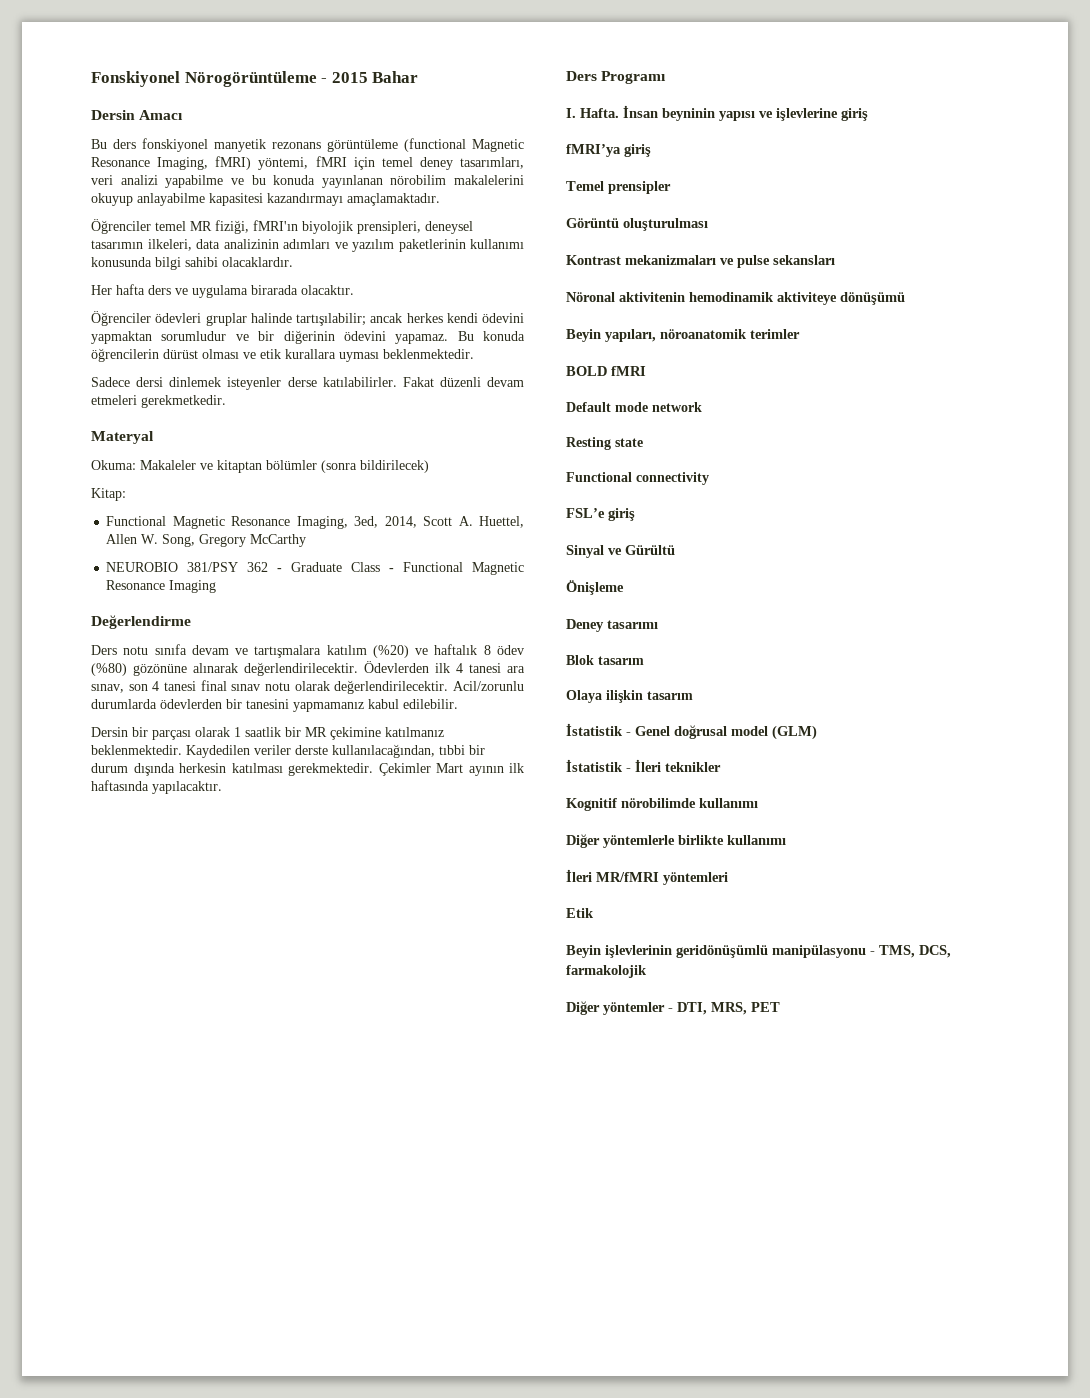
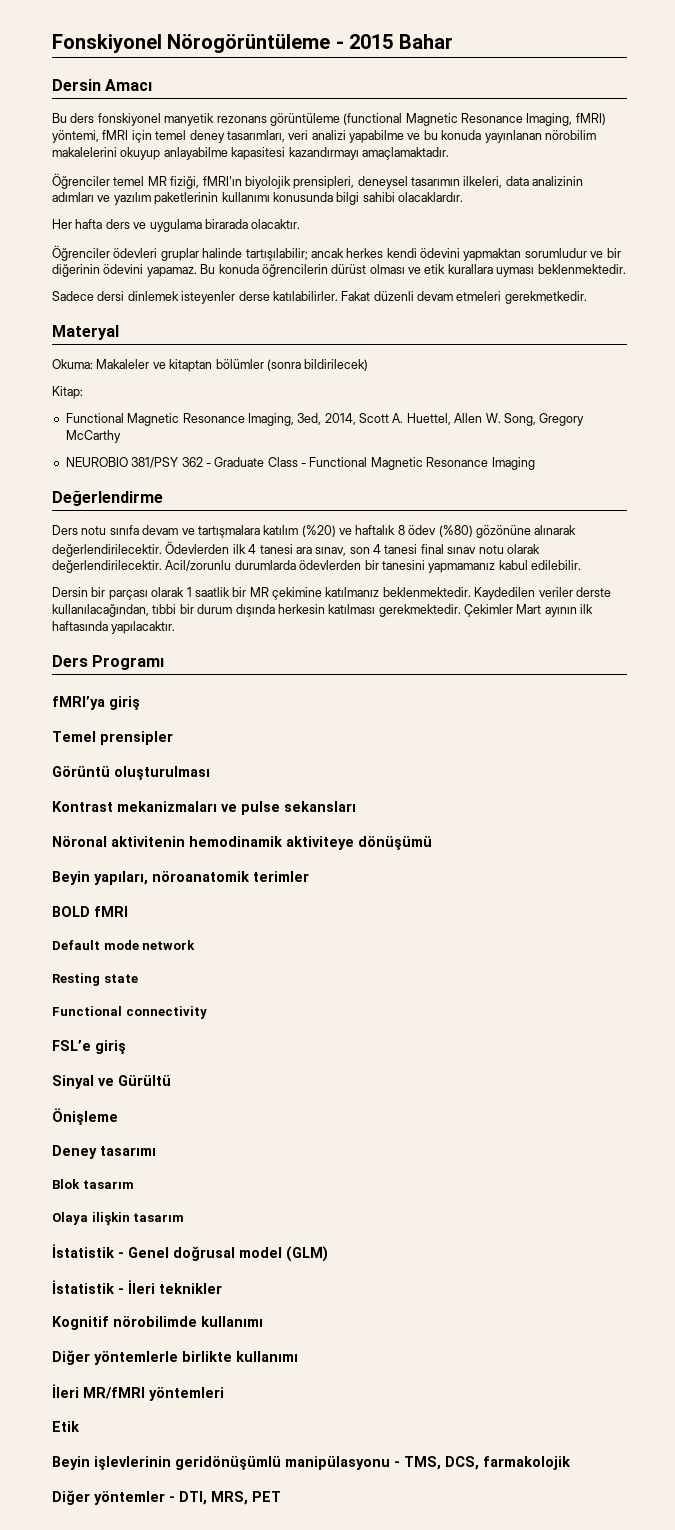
- I. Hafta. İnsan beyninin yapısı ve işlevlerine giriş

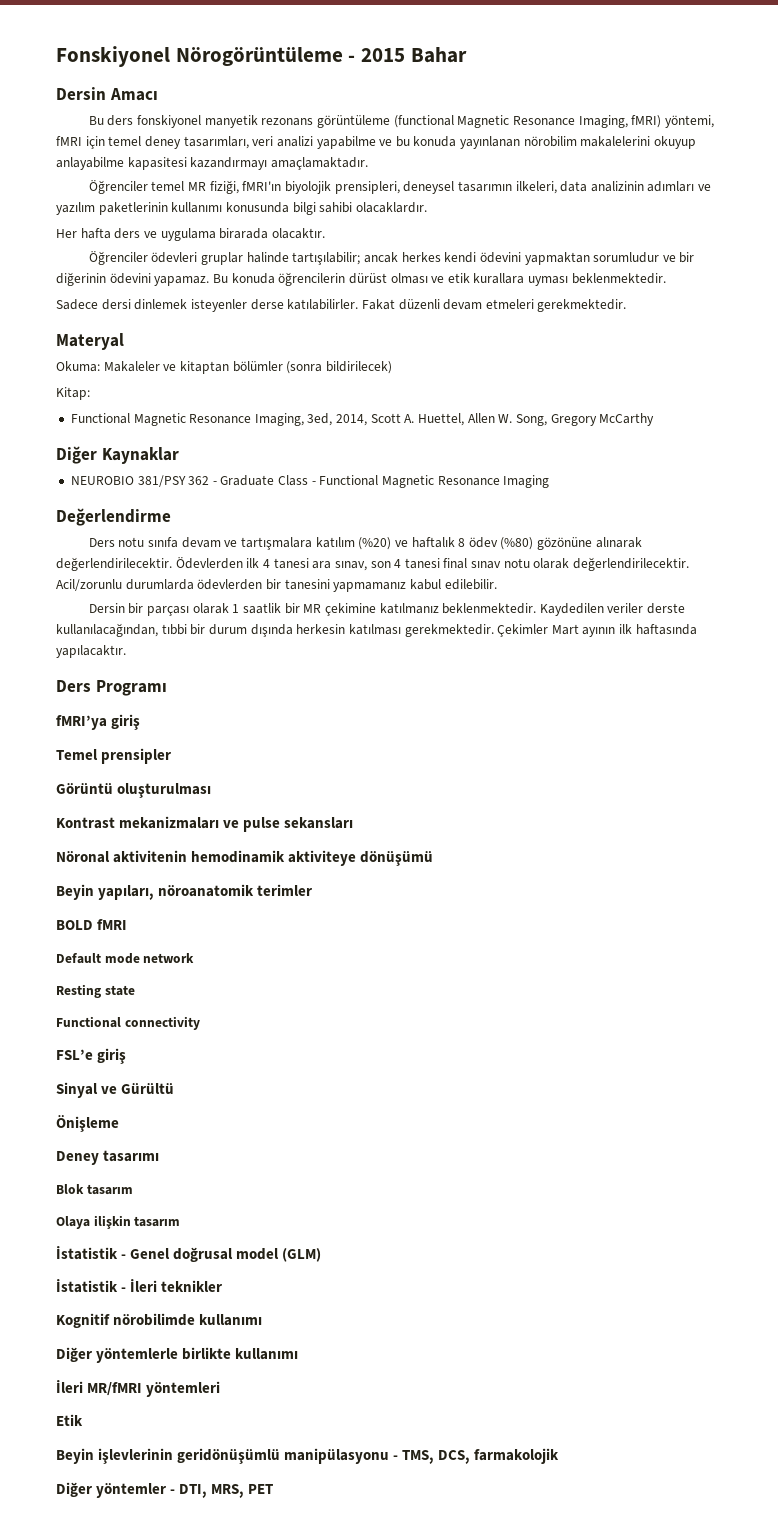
- Fakat düzenli devam etmeleri gerekmetkedir.
+ Fakat düzenli devam etmeleri gerekmektedir.
+ Diğer Kaynaklar

